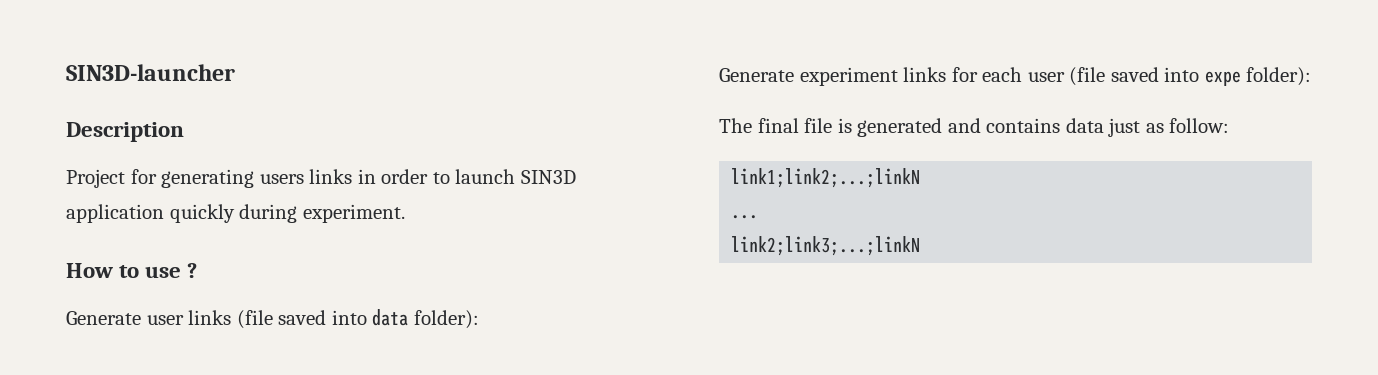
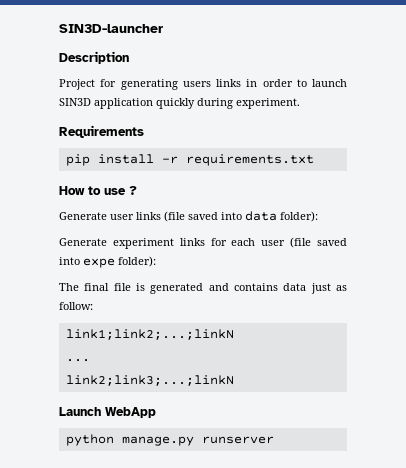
+ Requirements
+ pip install -r requirements.txt
+ Launch WebApp
+ python manage.py runserver

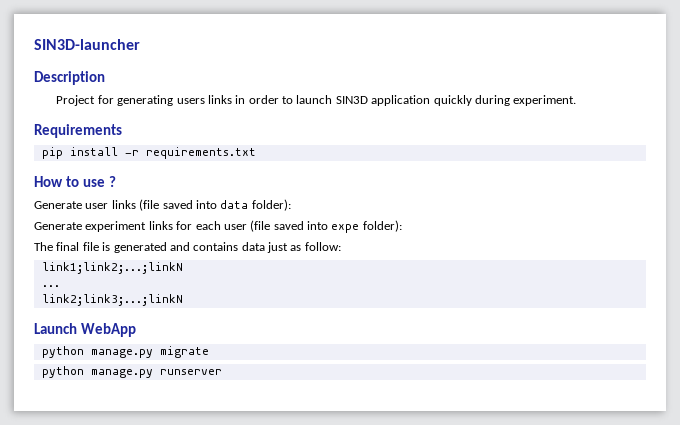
+ python manage.py migrate

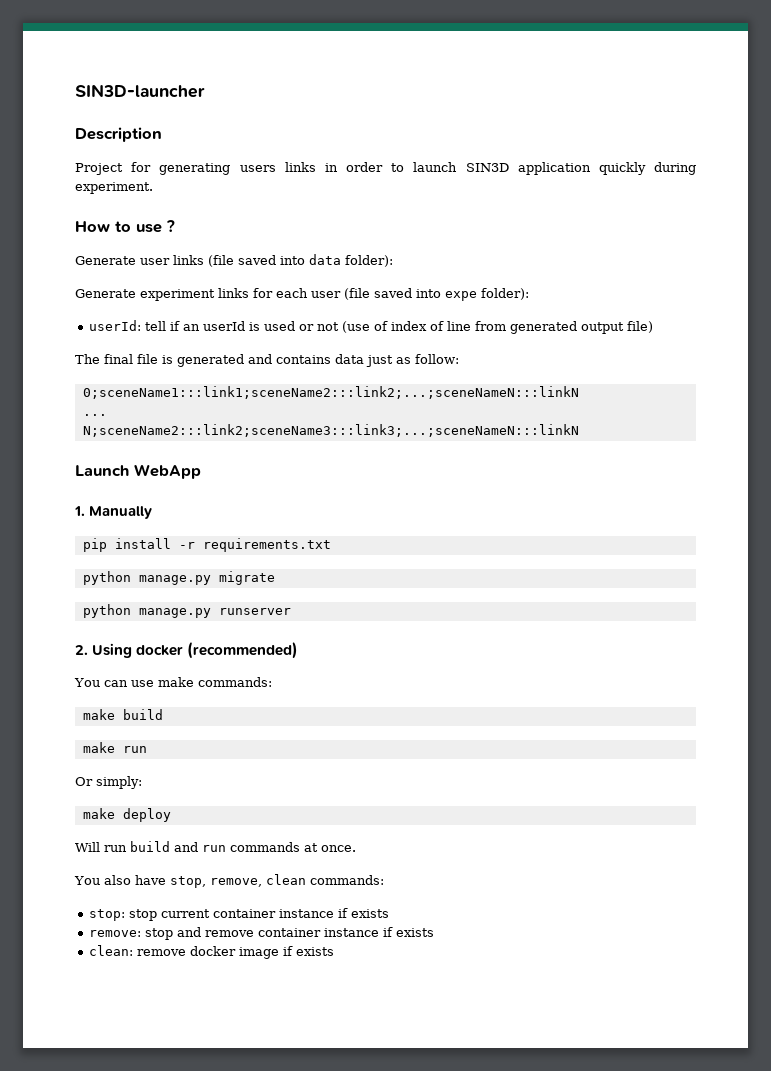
- Requirements
- pip install -r requirements.txt
+ userId: tell if an userId is used or not (use of index of line from generated output file)
- link1;link2;...;linkN
+ 0;sceneName1:::link1;sceneName2:::link2;...;sceneNameN:::linkN
- link2;link3;...;linkN
+ N;sceneName2:::link2;sceneName3:::link3;...;sceneNameN:::linkN
+ 1. Manually
+ pip install -r requirements.txt
+ 2. Using docker (recommended)
+ You can use make commands:
+ make build
+ make run
+ Or simply:
+ make deploy
+ Will run build and run commands at once.
+ You also have stop, remove, clean commands:
+ stop: stop current container instance if exists
+ remove: stop and remove container instance if exists
+ clean: remove docker image if exists

